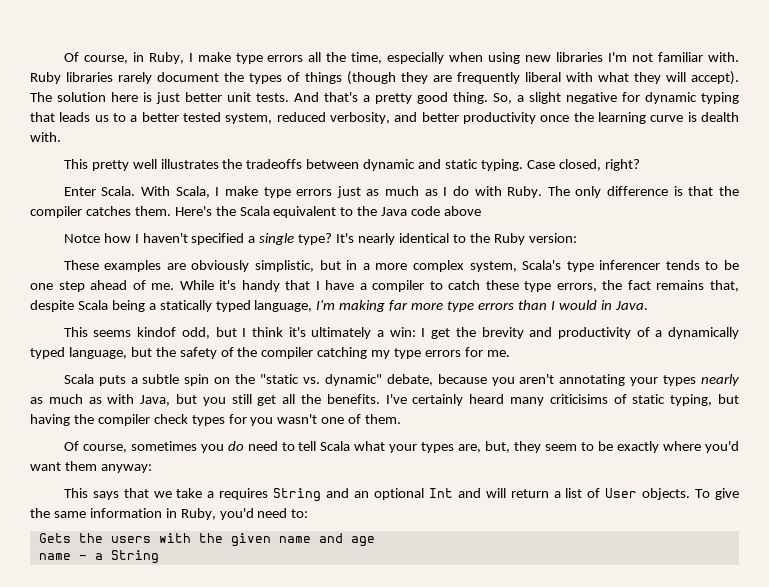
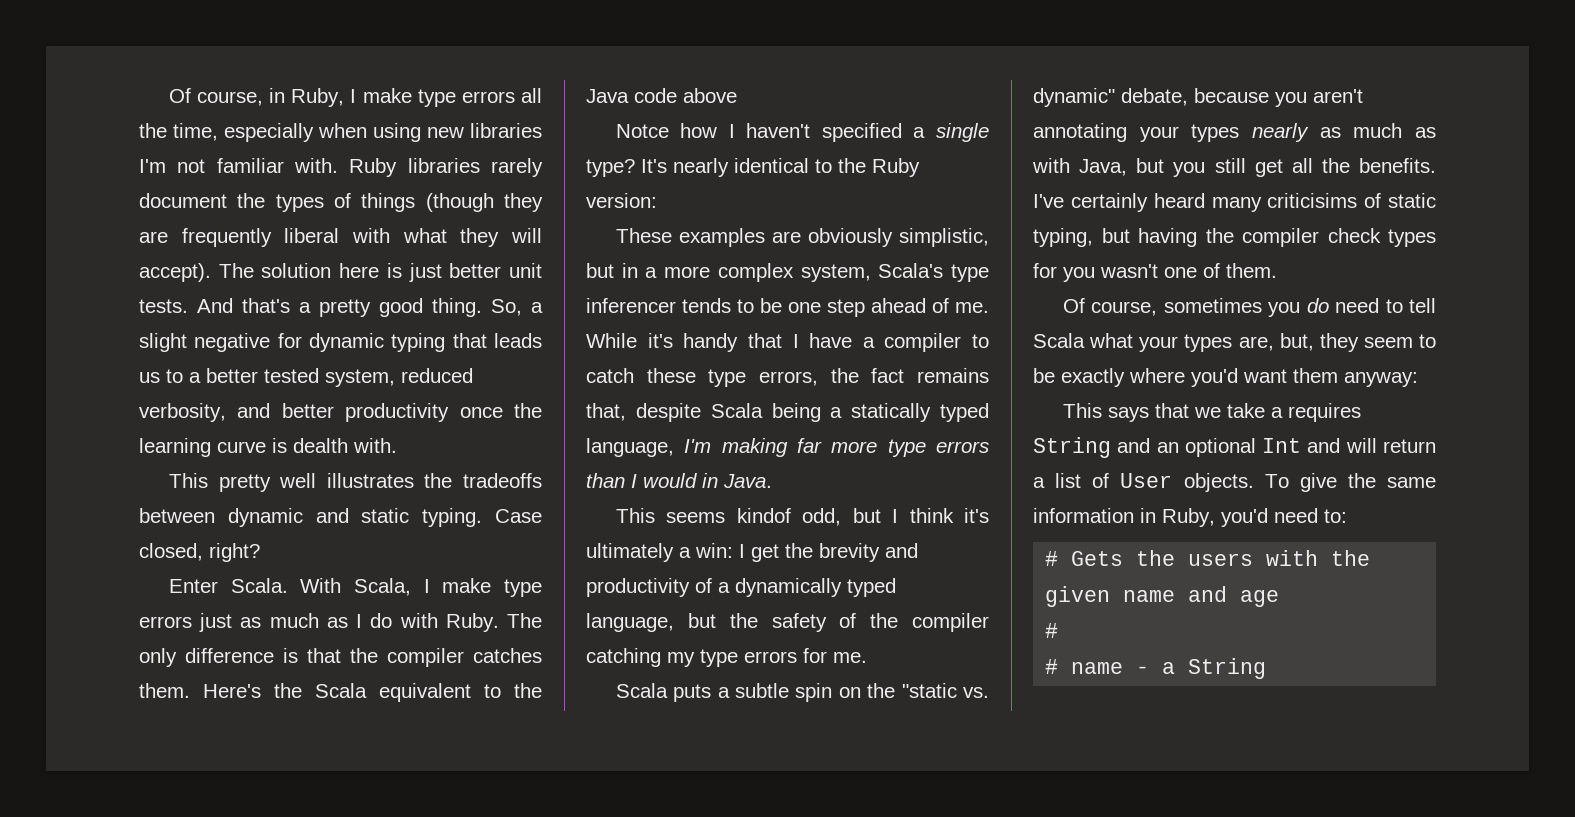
- Gets the users with the given name and age
- name - a String
+ # Gets the users with the given name and age
+ #
+ # name - a String

